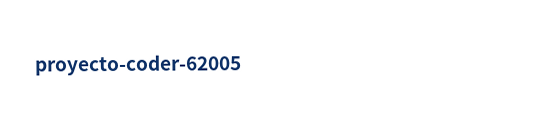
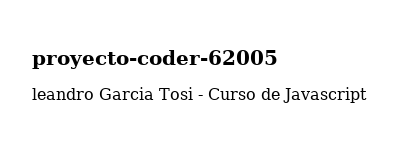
+ leandro Garcia Tosi - Curso de Javascript

